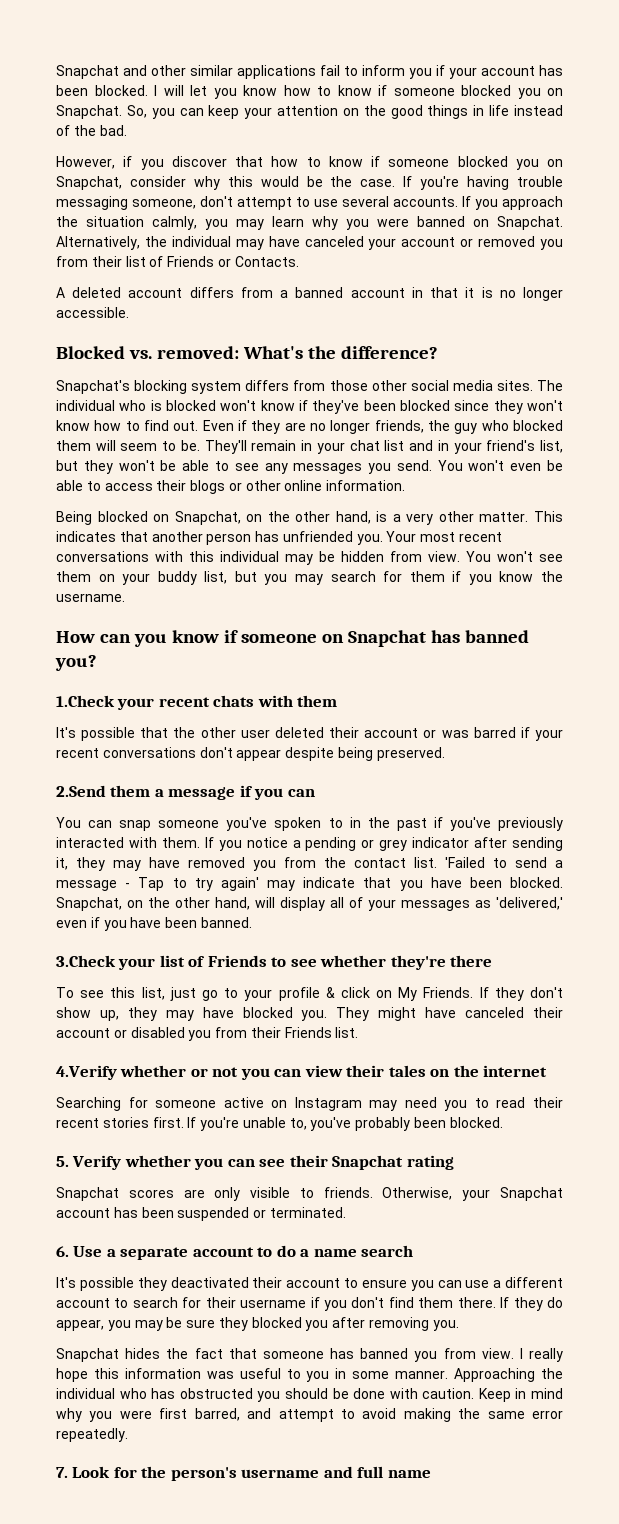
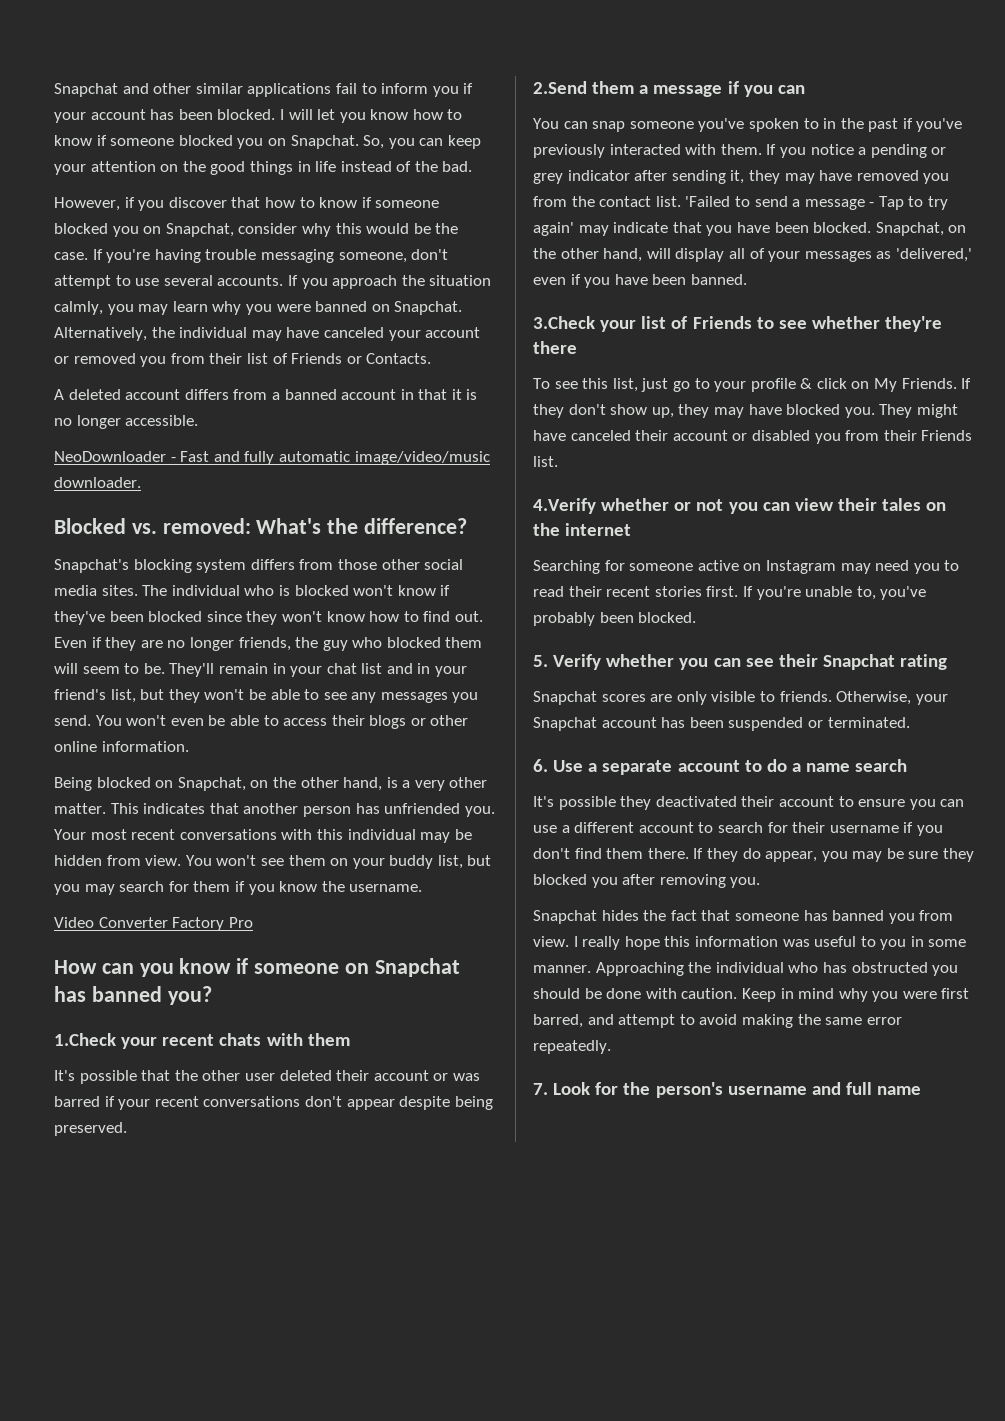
+ NeoDownloader - Fast and fully automatic image/video/music downloader.
+ Video Converter Factory Pro

